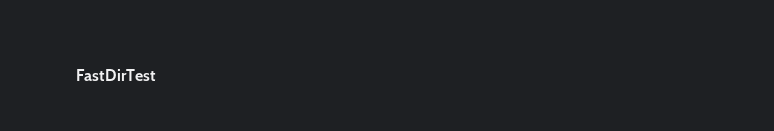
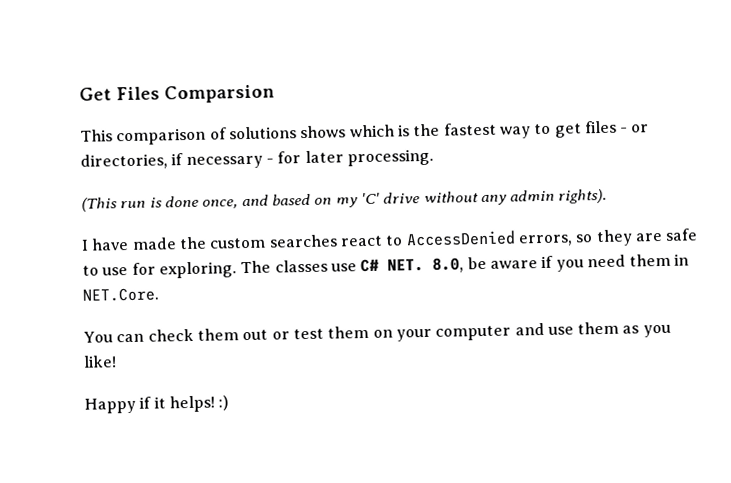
- FastDirTest
+ Get Files Comparsion
+ This comparison of solutions shows which is the fastest way to get files - or directories, if necessary - for later processing.
+ (This run is done once, and based on my 'C' drive without any admin rights).
+ I have made the custom searches react to AccessDenied errors, so they are safe to use for exploring. The classes use C# NET. 8.0, be aware if you need them in NET.Core.
+ You can check them out or test them on your computer and use them as you like!
+ Happy if it helps! :)

